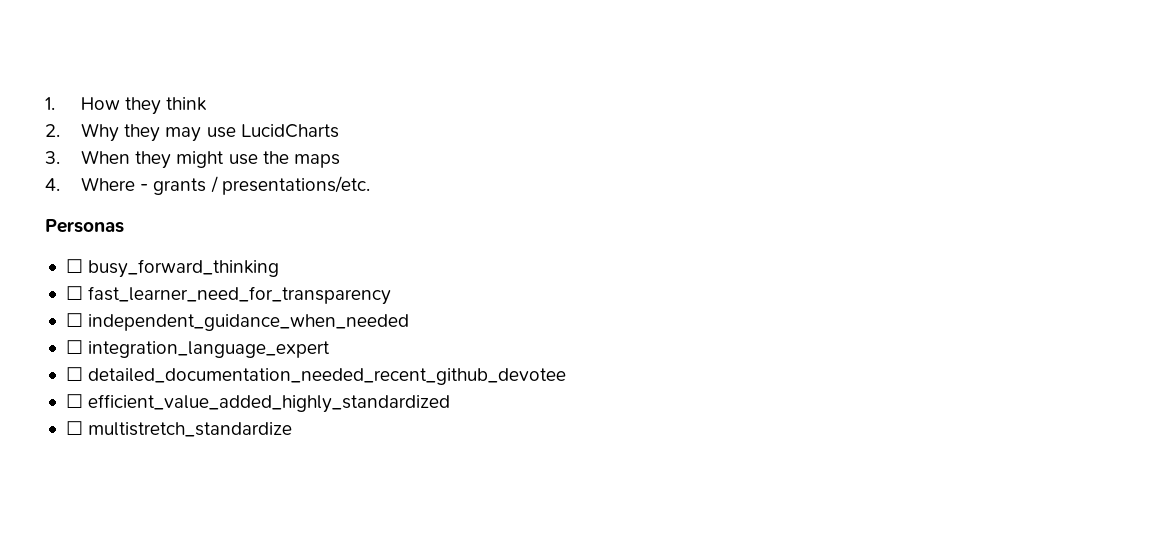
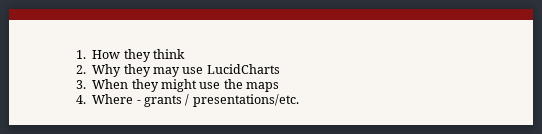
- Personas
- ☐ busy_forward_thinking
- ☐ fast_learner_need_for_transparency
- ☐ independent_guidance_when_needed
- ☐ integration_language_expert
- ☐ detailed_documentation_needed_recent_github_devotee
- ☐ efficient_value_added_highly_standardized
- ☐ multistretch_standardize

